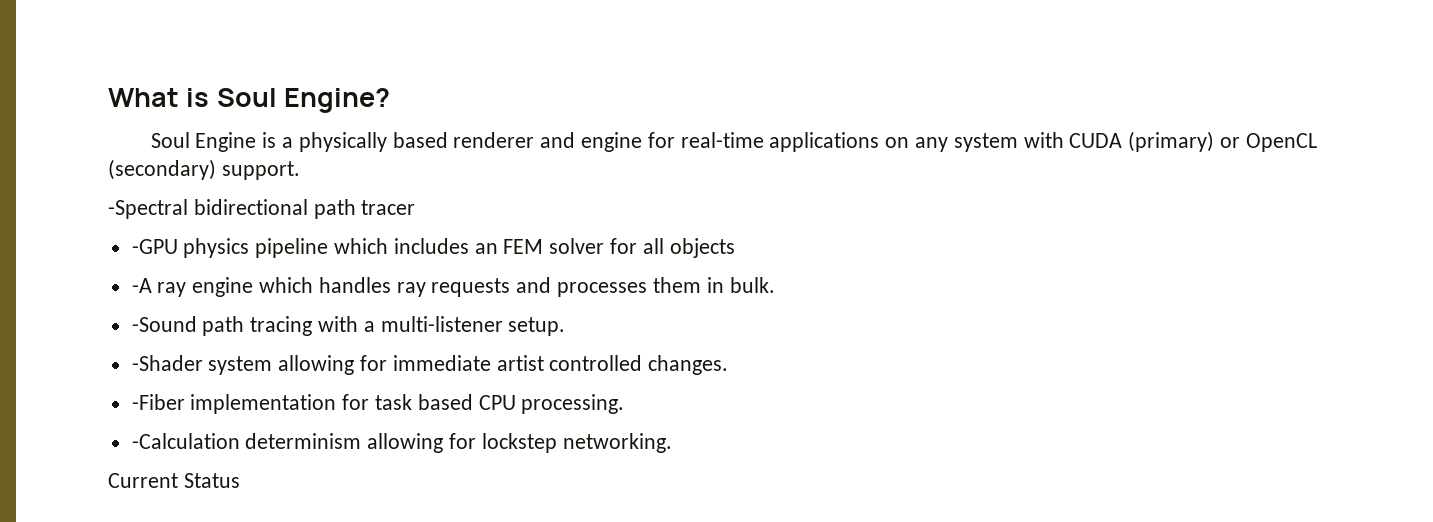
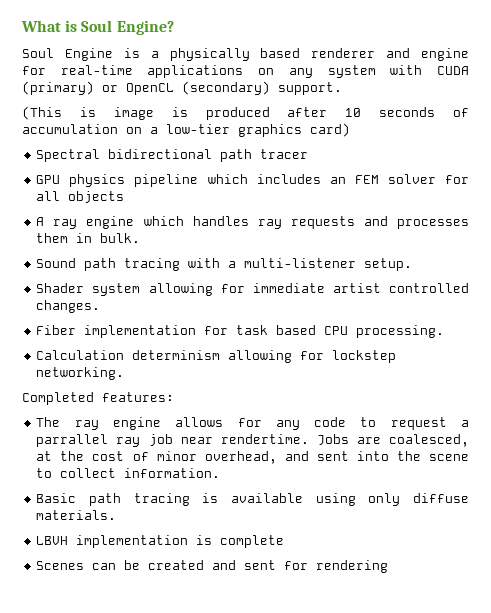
- -Spectral bidirectional path tracer
+ (This is image is produced after 10 seconds of accumulation on a low-tier graphics card)
+ Spectral bidirectional path tracer
- -GPU physics pipeline which includes an FEM solver for all objects
+ GPU physics pipeline which includes an FEM solver for all objects
- -A ray engine which handles ray requests and processes them in bulk.
+ A ray engine which handles ray requests and processes them in bulk.
- -Sound path tracing with a multi-listener setup.
+ Sound path tracing with a multi-listener setup.
- -Shader system allowing for immediate artist controlled changes.
+ Shader system allowing for immediate artist controlled changes.
- -Fiber implementation for task based CPU processing.
+ Fiber implementation for task based CPU processing.
- -Calculation determinism allowing for lockstep networking.
+ Calculation determinism allowing for lockstep networking.
- Current Status
+ Completed features:
+ The ray engine allows for any code to request a parrallel ray job near rendertime. Jobs are coalesced, at the cost of minor overhead, and sent into the scene to collect information.
+ Basic path tracing is available using only diffuse materials.
+ LBVH implementation is complete
+ Scenes can be created and sent for rendering

